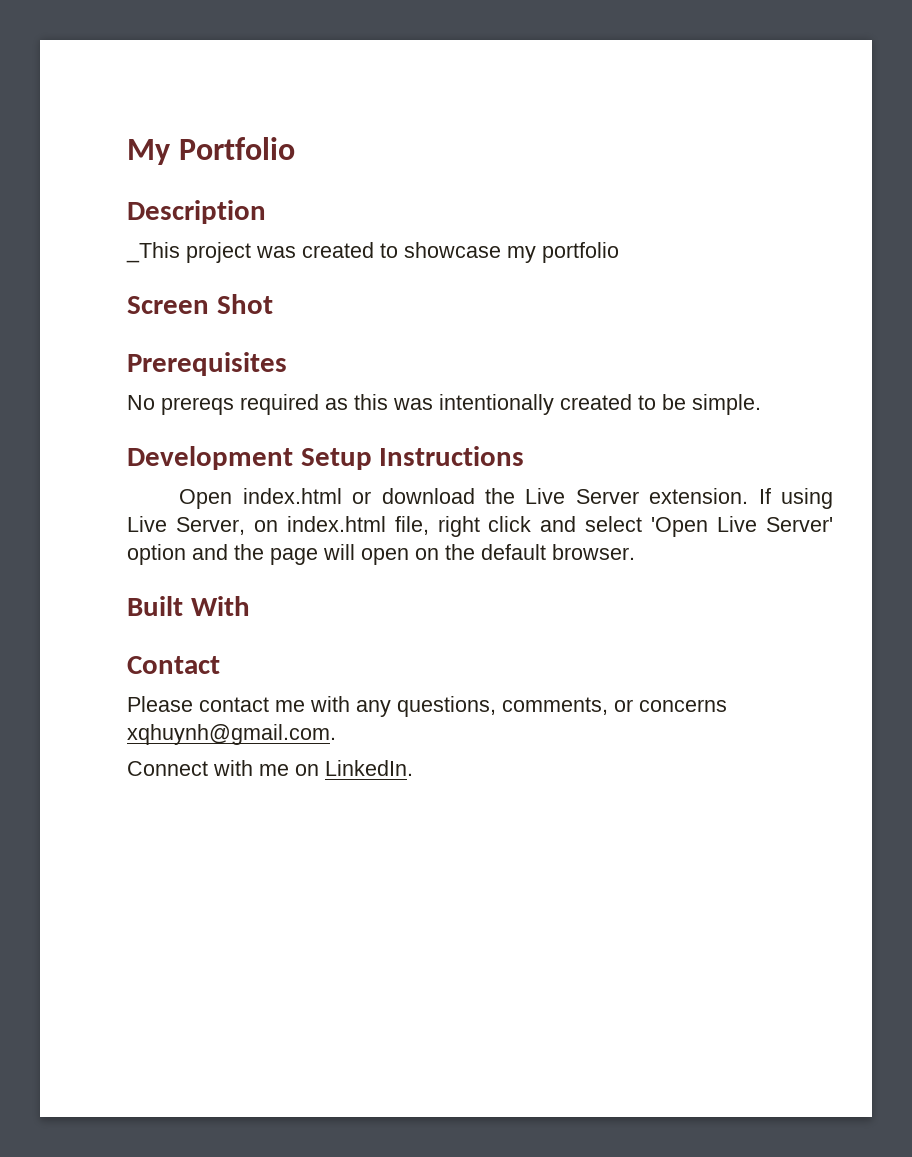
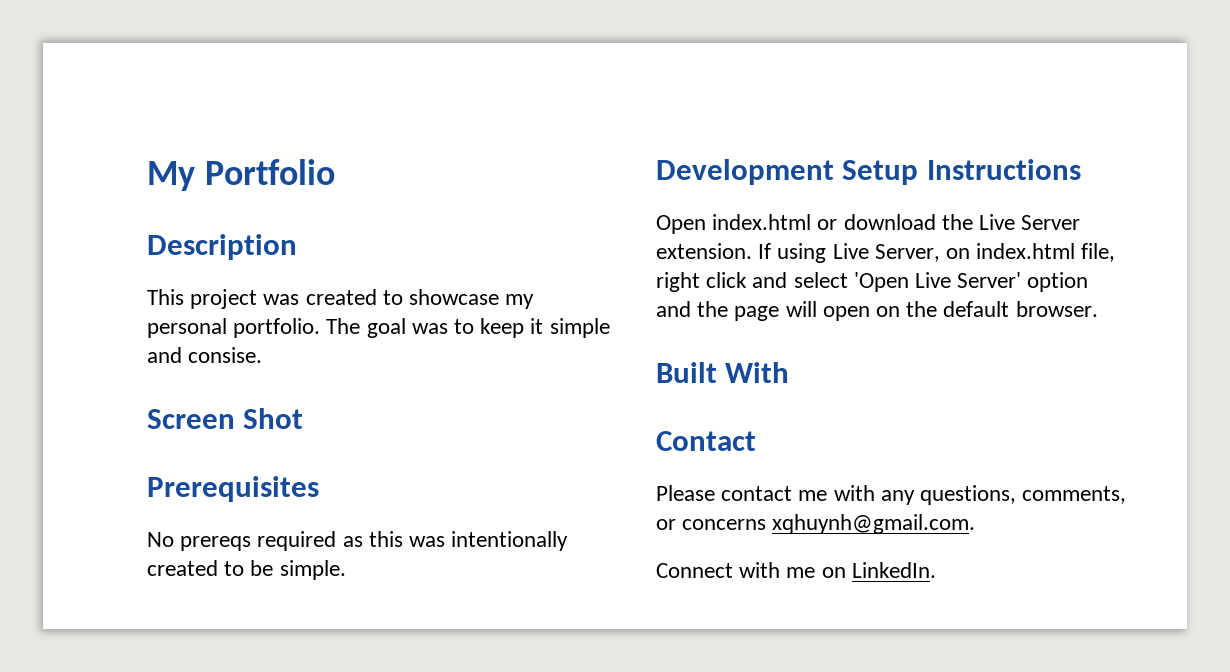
- _This project was created to showcase my portfolio
+ This project was created to showcase my personal portfolio. The goal was to keep it simple and consise.

